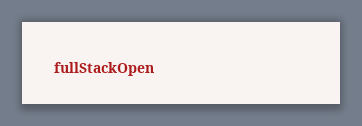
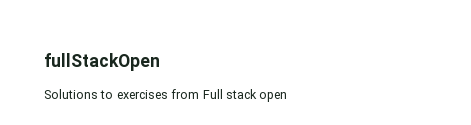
+ Solutions to exercises from Full stack open

